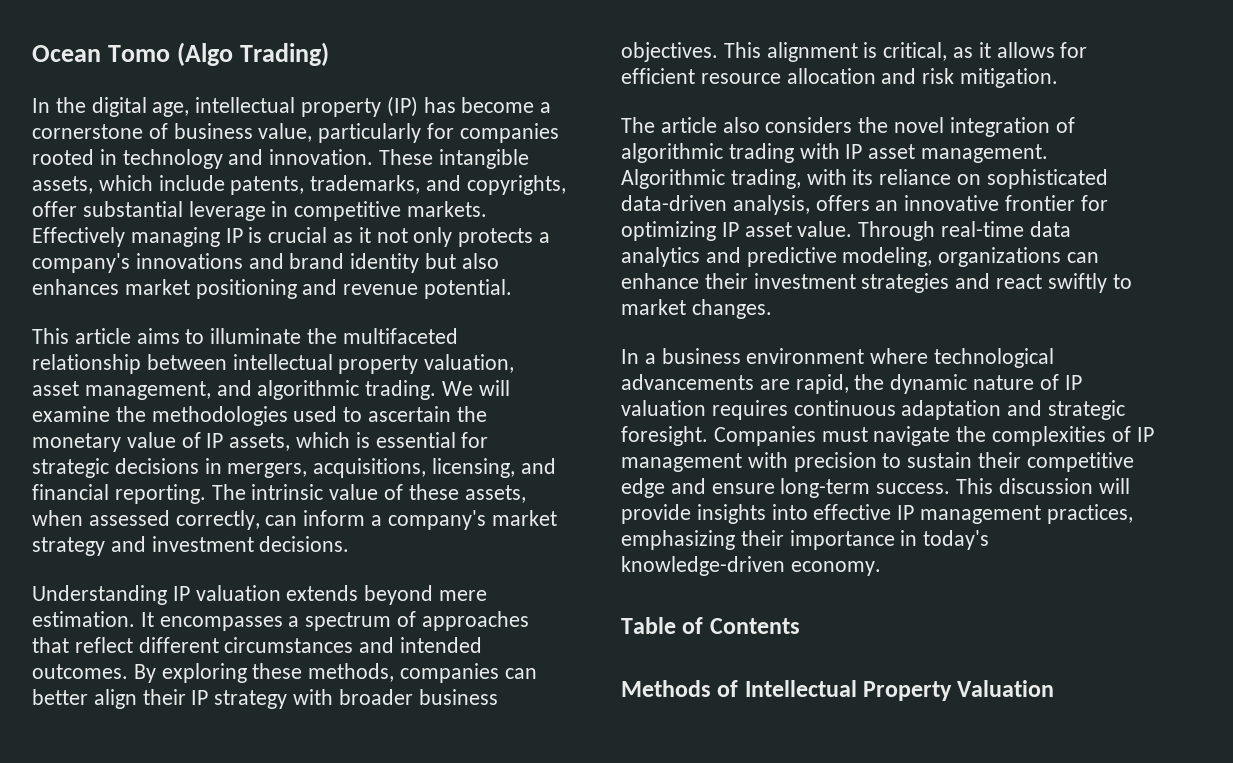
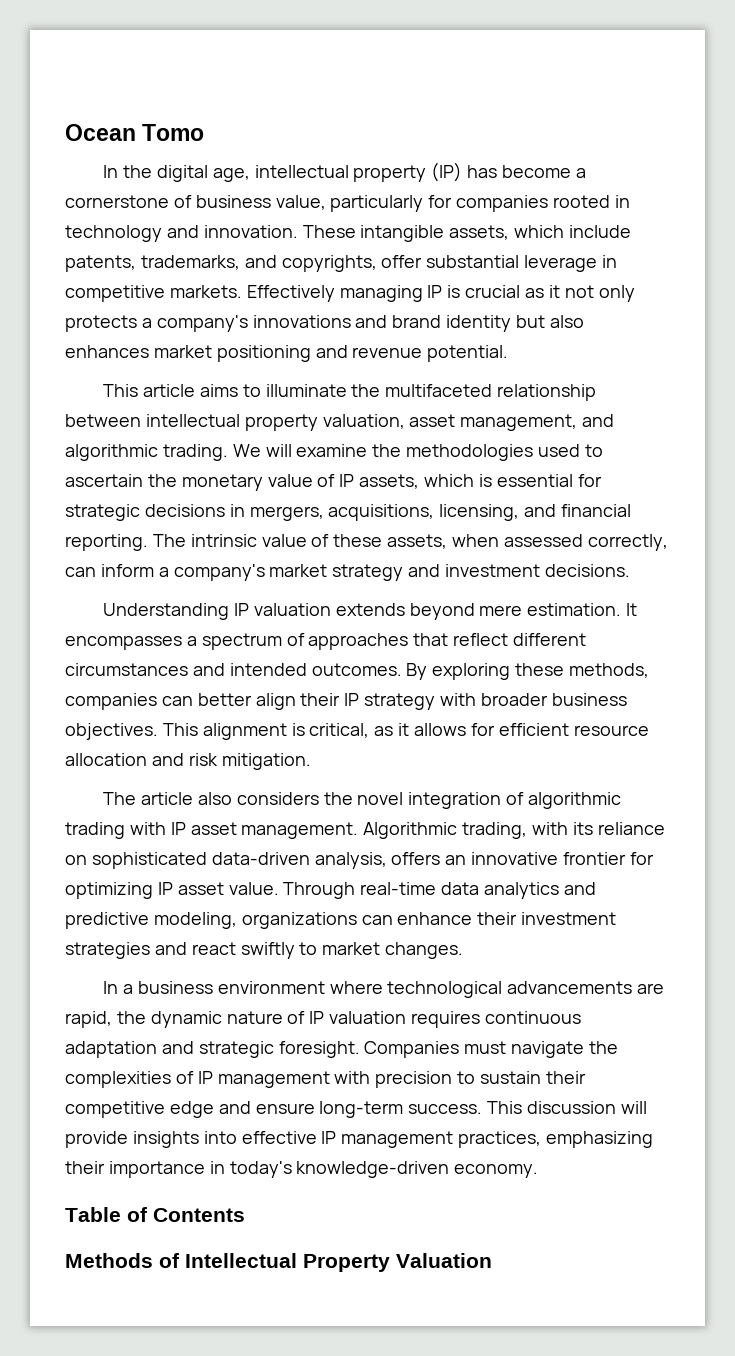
- Ocean Tomo (Algo Trading)
+ Ocean Tomo

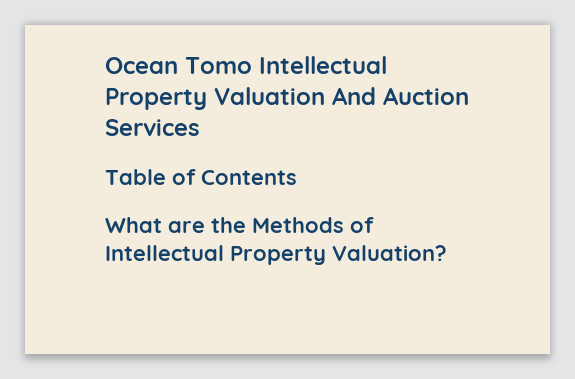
- Ocean Tomo
- In the digital age, intellectual property (IP) has become a cornerstone of business value, particularly for companies rooted in technology and innovation. These intangible assets, which include patents, trademarks, and copyrights, offer substantial leverage in competitive markets. Effectively managing IP is crucial as it not only protects a company's innovations and brand identity but also enhances market positioning and revenue potential.
- This article aims to illuminate the multifaceted relationship between intellectual property valuation, asset management, and algorithmic trading. We will examine the methodologies used to ascertain the monetary value of IP assets, which is essential for strategic decisions in mergers, acquisitions, licensing, and financial reporting. The intrinsic value of these assets, when assessed correctly, can inform a company's market strategy and investment decisions.
- Understanding IP valuation extends beyond mere estimation. It encompasses a spectrum of approaches that reflect different circumstances and intended outcomes. By exploring these methods, companies can better align their IP strategy with broader business objectives. This alignment is critical, as it allows for efficient resource allocation and risk mitigation.
- The article also considers the novel integration of algorithmic trading with IP asset management. Algorithmic trading, with its reliance on sophisticated data-driven analysis, offers an innovative frontier for optimizing IP asset value. Through real-time data analytics and predictive modeling, organizations can enhance their investment strategies and react swiftly to market changes.
- In a business environment where technological advancements are rapid, the dynamic nature of IP valuation requires continuous adaptation and strategic foresight. Companies must navigate the complexities of IP management with precision to sustain their competitive edge and ensure long-term success. This discussion will provide insights into effective IP management practices, emphasizing their importance in today's knowledge-driven economy.
+ Ocean Tomo Intellectual Property Valuation And Auction Services
- Methods of Intellectual Property Valuation
+ What are the Methods of Intellectual Property Valuation?

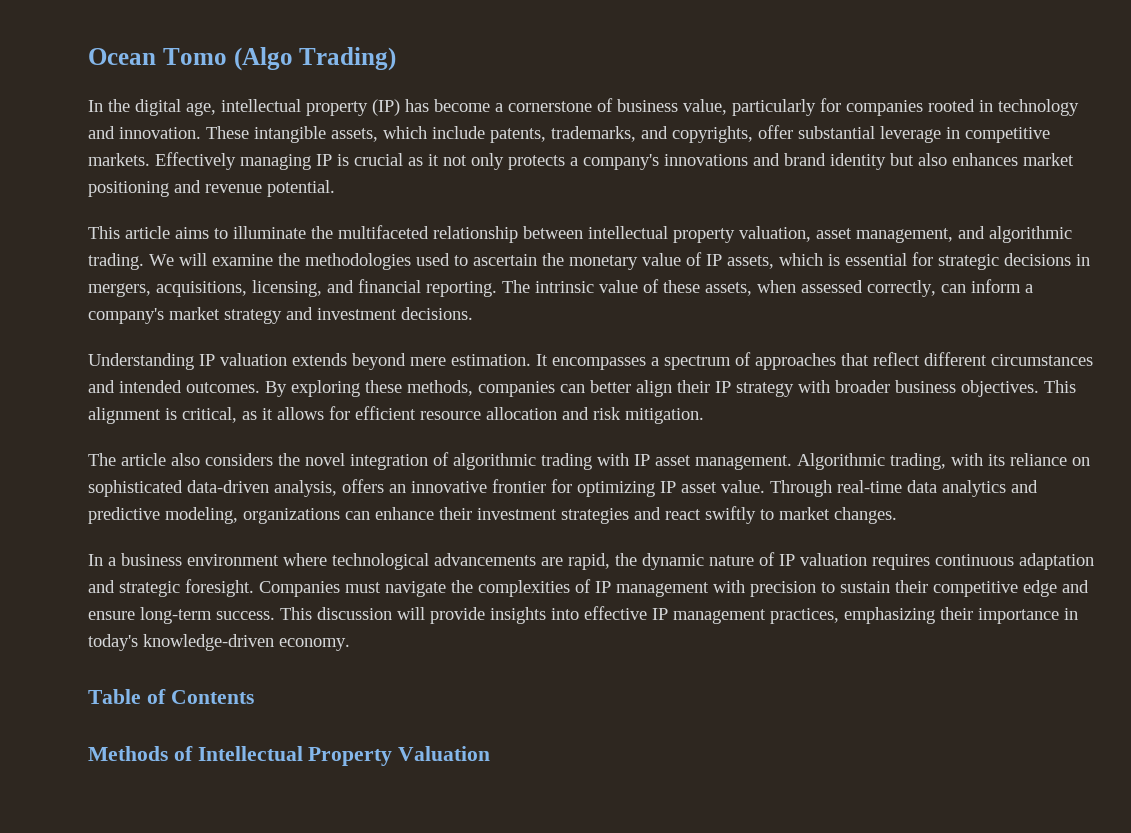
- Ocean Tomo Intellectual Property Valuation And Auction Services
+ Ocean Tomo (Algo Trading)
+ In the digital age, intellectual property (IP) has become a cornerstone of business value, particularly for companies rooted in technology and innovation. These intangible assets, which include patents, trademarks, and copyrights, offer substantial leverage in competitive markets. Effectively managing IP is crucial as it not only protects a company's innovations and brand identity but also enhances market positioning and revenue potential.
+ This article aims to illuminate the multifaceted relationship between intellectual property valuation, asset management, and algorithmic trading. We will examine the methodologies used to ascertain the monetary value of IP assets, which is essential for strategic decisions in mergers, acquisitions, licensing, and financial reporting. The intrinsic value of these assets, when assessed correctly, can inform a company's market strategy and investment decisions.
+ Understanding IP valuation extends beyond mere estimation. It encompasses a spectrum of approaches that reflect different circumstances and intended outcomes. By exploring these methods, companies can better align their IP strategy with broader business objectives. This alignment is critical, as it allows for efficient resource allocation and risk mitigation.
+ The article also considers the novel integration of algorithmic trading with IP asset management. Algorithmic trading, with its reliance on sophisticated data-driven analysis, offers an innovative frontier for optimizing IP asset value. Through real-time data analytics and predictive modeling, organizations can enhance their investment strategies and react swiftly to market changes.
+ In a business environment where technological advancements are rapid, the dynamic nature of IP valuation requires continuous adaptation and strategic foresight. Companies must navigate the complexities of IP management with precision to sustain their competitive edge and ensure long-term success. This discussion will provide insights into effective IP management practices, emphasizing their importance in today's knowledge-driven economy.
- What are the Methods of Intellectual Property Valuation?
+ Methods of Intellectual Property Valuation

